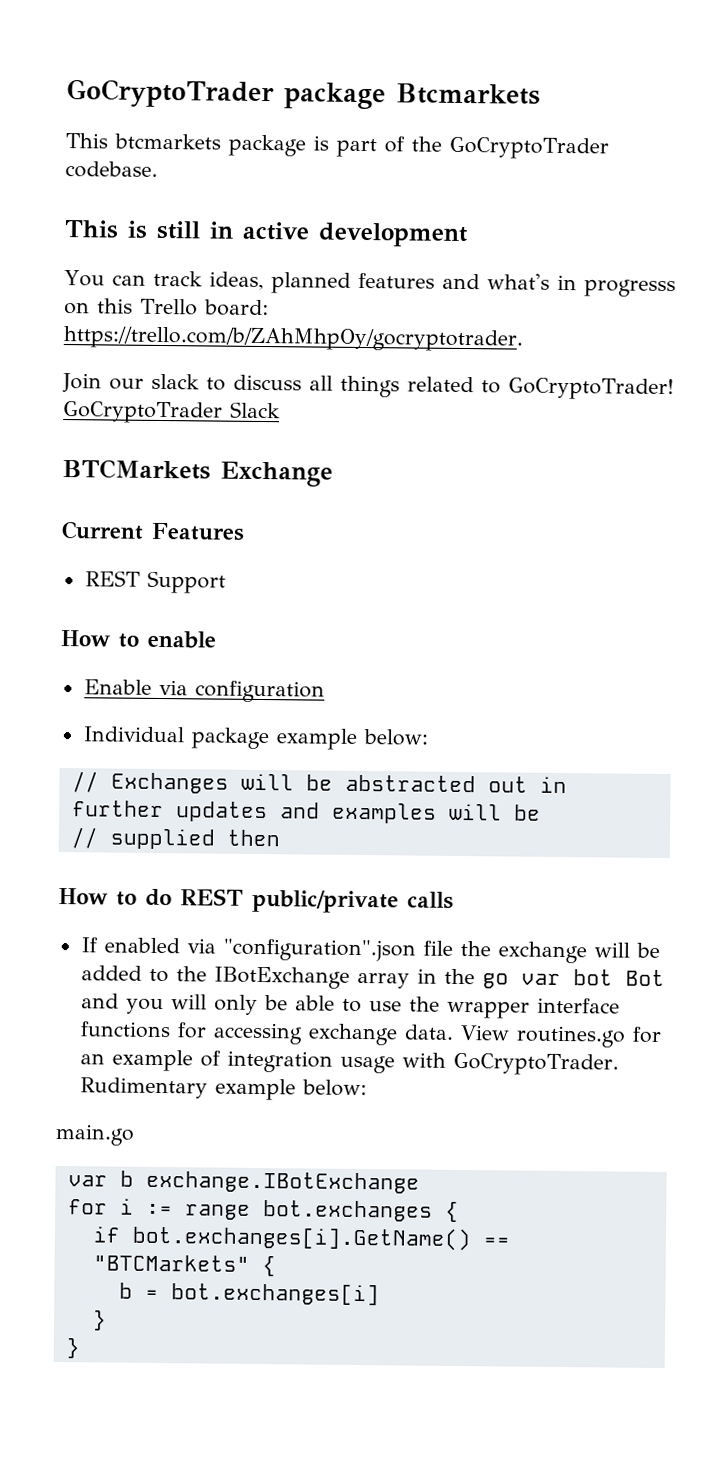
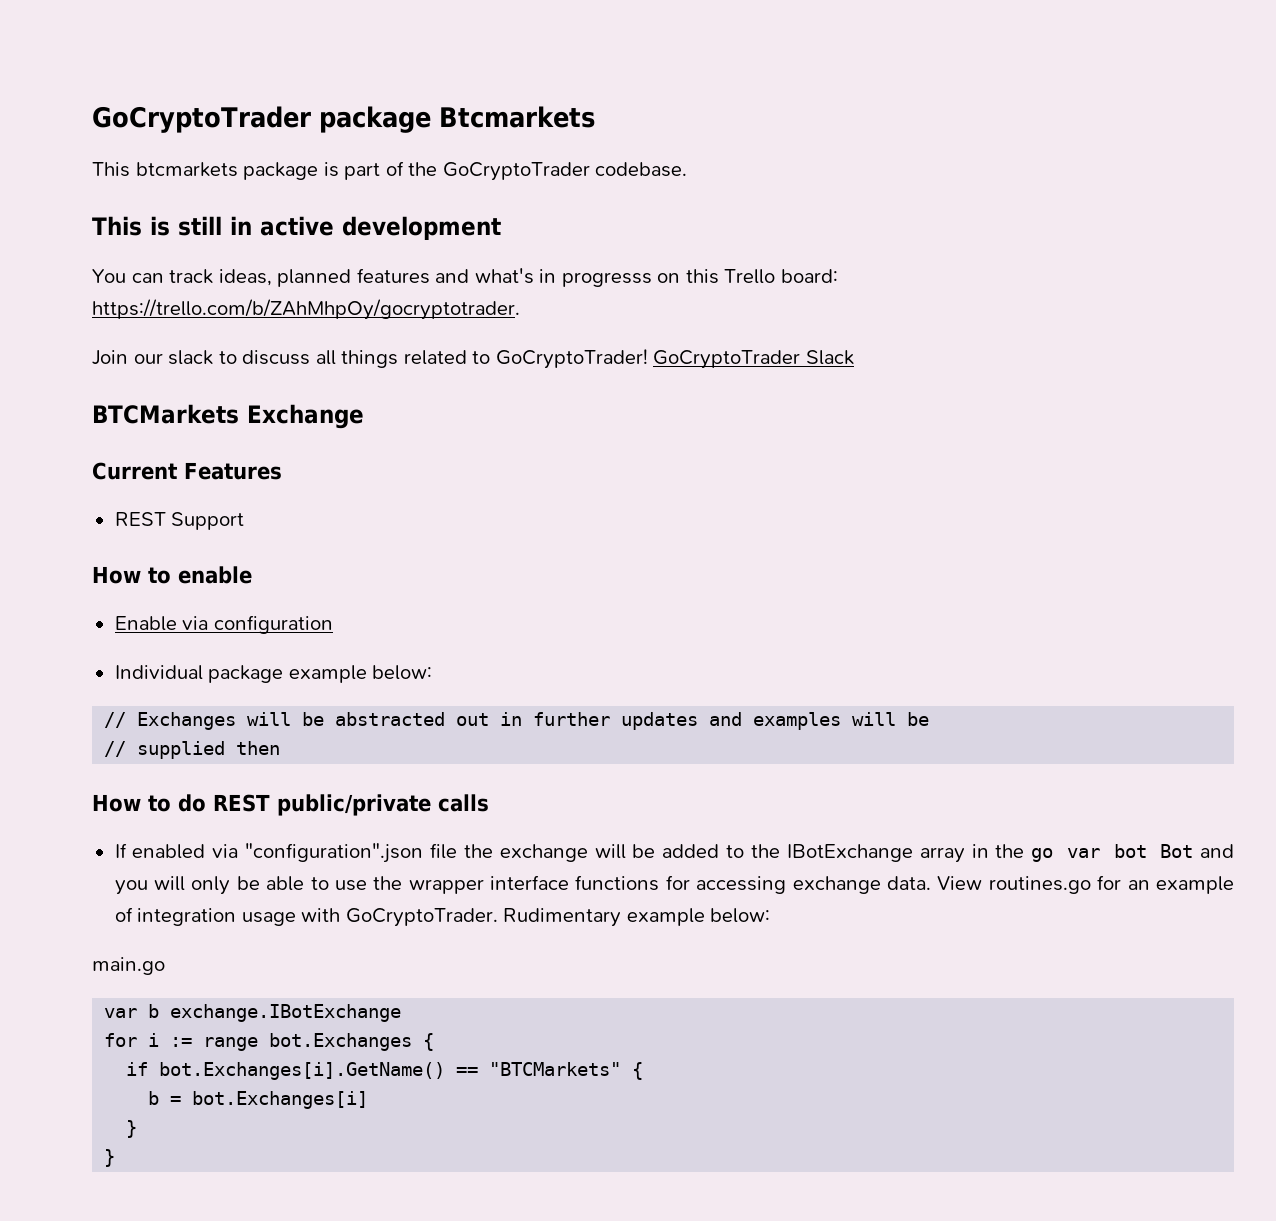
- for i := range bot.exchanges {
+ for i := range bot.Exchanges {
- if bot.exchanges[i].GetName() == "BTCMarkets" {
+ if bot.Exchanges[i].GetName() == "BTCMarkets" {
- b = bot.exchanges[i]
+ b = bot.Exchanges[i]

